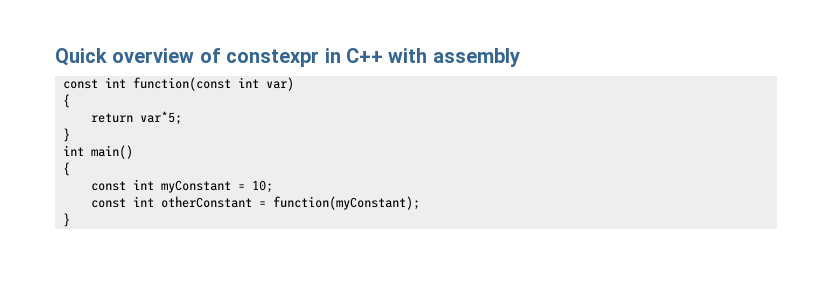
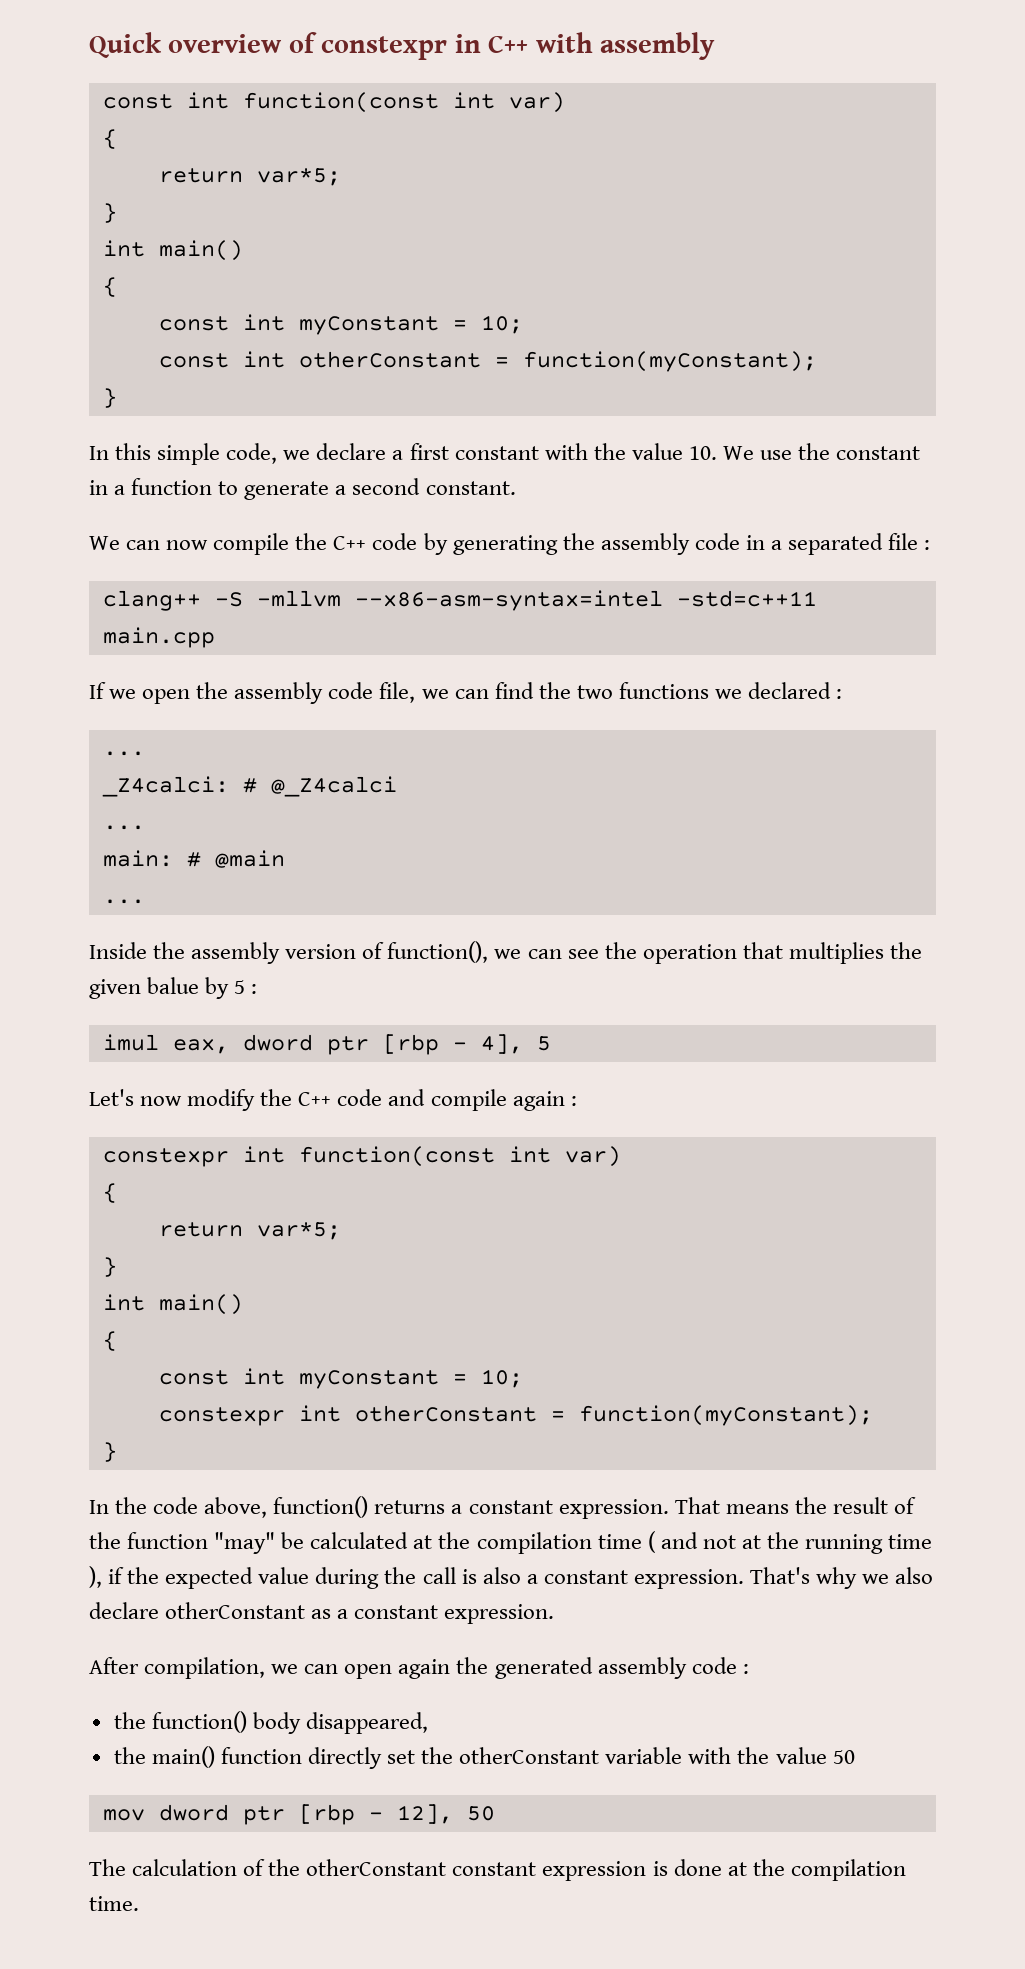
+ In this simple code, we declare a first constant with the value 10. We use the constant in a function to generate a second constant.
+ We can now compile the C++ code by generating the assembly code in a separated file :
+ clang++ -S -mllvm --x86-asm-syntax=intel -std=c++11 main.cpp
+ If we open the assembly code file, we can find the two functions we declared :
+ ...
+ _Z4calci: # @_Z4calci
+ ...
+ main: # @main
+ ...
+ Inside the assembly version of function(), we can see the operation that multiplies the given balue by 5 :
+ imul eax, dword ptr [rbp - 4], 5
+ Let's now modify the C++ code and compile again :
+ constexpr int function(const int var)
+ {
+ return var*5;
+ }
+ int main()
+ {
+ const int myConstant = 10;
+ constexpr int otherConstant = function(myConstant);
+ }
+ In the code above, function() returns a constant expression. That means the result of the function "may" be calculated at the compilation time ( and not at the running time ), if the expected value during the call is also a constant expression. That's why we also declare otherConstant as a constant expression.
+ After compilation, we can open again the generated assembly code :
+ the function() body disappeared,
+ the main() function directly set the otherConstant variable with the value 50
+ mov dword ptr [rbp - 12], 50
+ The calculation of the otherConstant constant expression is done at the compilation time.

